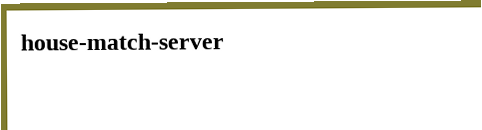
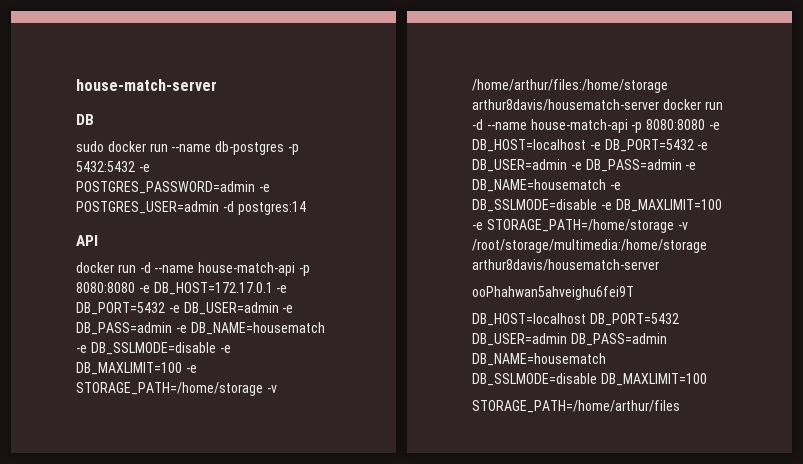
+ DB
+ sudo docker run --name db-postgres -p 5432:5432 -e POSTGRES_PASSWORD=admin -e POSTGRES_USER=admin -d postgres:14
+ API
+ docker run -d --name house-match-api -p 8080:8080 -e DB_HOST=172.17.0.1 -e DB_PORT=5432 -e DB_USER=admin -e DB_PASS=admin -e DB_NAME=housematch -e DB_SSLMODE=disable -e DB_MAXLIMIT=100 -e STORAGE_PATH=/home/storage -v /home/arthur/files:/home/storage arthur8davis/housematch-server docker run -d --name house-match-api -p 8080:8080 -e DB_HOST=localhost -e DB_PORT=5432 -e DB_USER=admin -e DB_PASS=admin -e DB_NAME=housematch -e DB_SSLMODE=disable -e DB_MAXLIMIT=100 -e STORAGE_PATH=/home/storage -v /root/storage/multimedia:/home/storage arthur8davis/housematch-server
+ ooPhahwan5ahveighu6fei9T
+ DB_HOST=localhost DB_PORT=5432 DB_USER=admin DB_PASS=admin DB_NAME=housematch DB_SSLMODE=disable DB_MAXLIMIT=100
+ STORAGE_PATH=/home/arthur/files

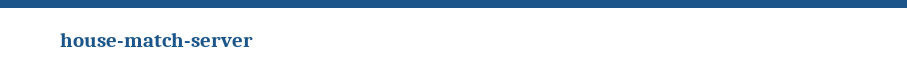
- DB
- sudo docker run --name db-postgres -p 5432:5432 -e POSTGRES_PASSWORD=admin -e POSTGRES_USER=admin -d postgres:14
- API
- docker run -d --name house-match-api -p 8080:8080 -e DB_HOST=172.17.0.1 -e DB_PORT=5432 -e DB_USER=admin -e DB_PASS=admin -e DB_NAME=housematch -e DB_SSLMODE=disable -e DB_MAXLIMIT=100 -e STORAGE_PATH=/home/storage -v /home/arthur/files:/home/storage arthur8davis/housematch-server docker run -d --name house-match-api -p 8080:8080 -e DB_HOST=localhost -e DB_PORT=5432 -e DB_USER=admin -e DB_PASS=admin -e DB_NAME=housematch -e DB_SSLMODE=disable -e DB_MAXLIMIT=100 -e STORAGE_PATH=/home/storage -v /root/storage/multimedia:/home/storage arthur8davis/housematch-server
- ooPhahwan5ahveighu6fei9T
- DB_HOST=localhost DB_PORT=5432 DB_USER=admin DB_PASS=admin DB_NAME=housematch DB_SSLMODE=disable DB_MAXLIMIT=100
- STORAGE_PATH=/home/arthur/files

